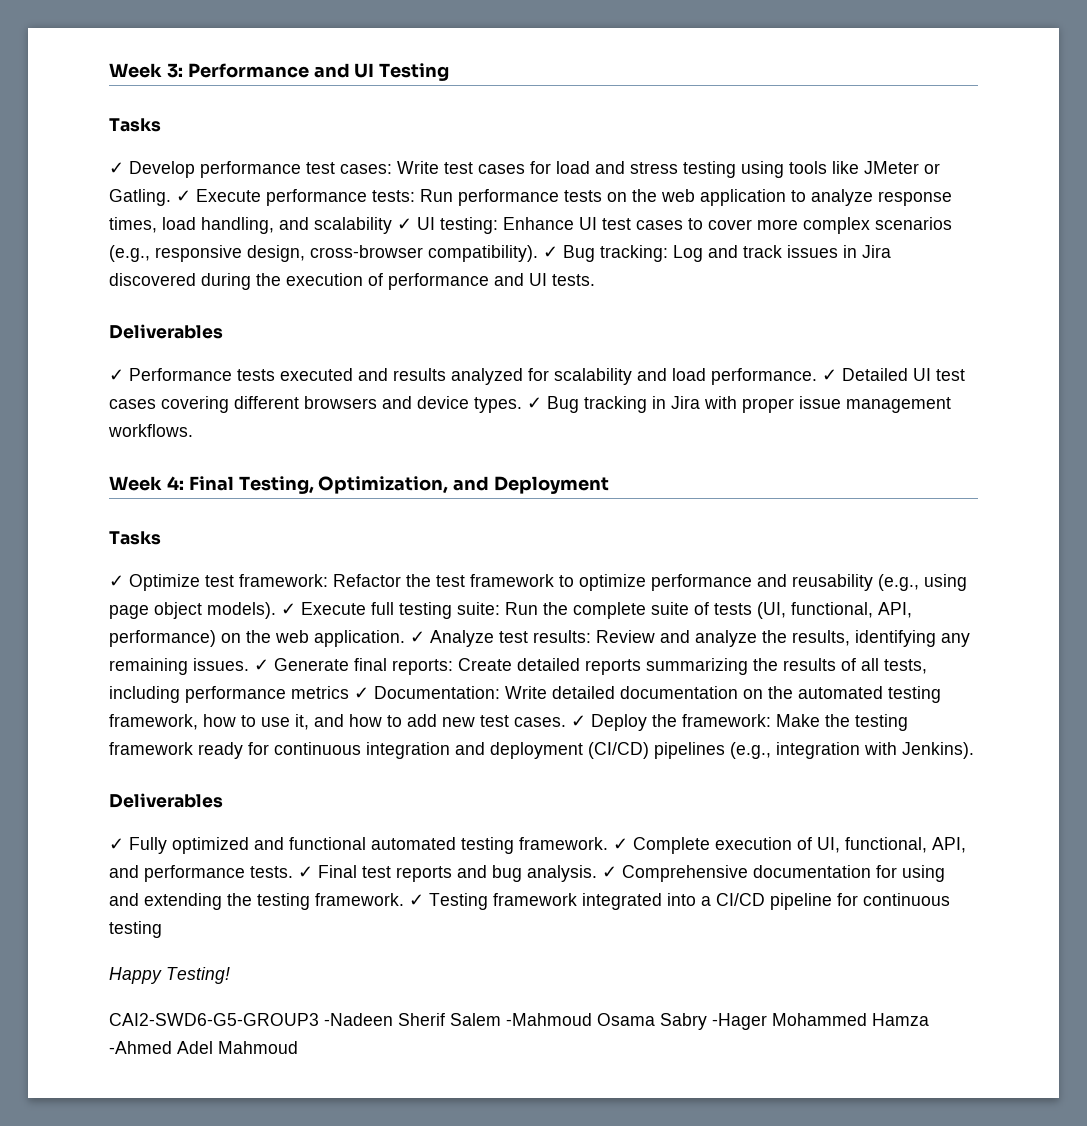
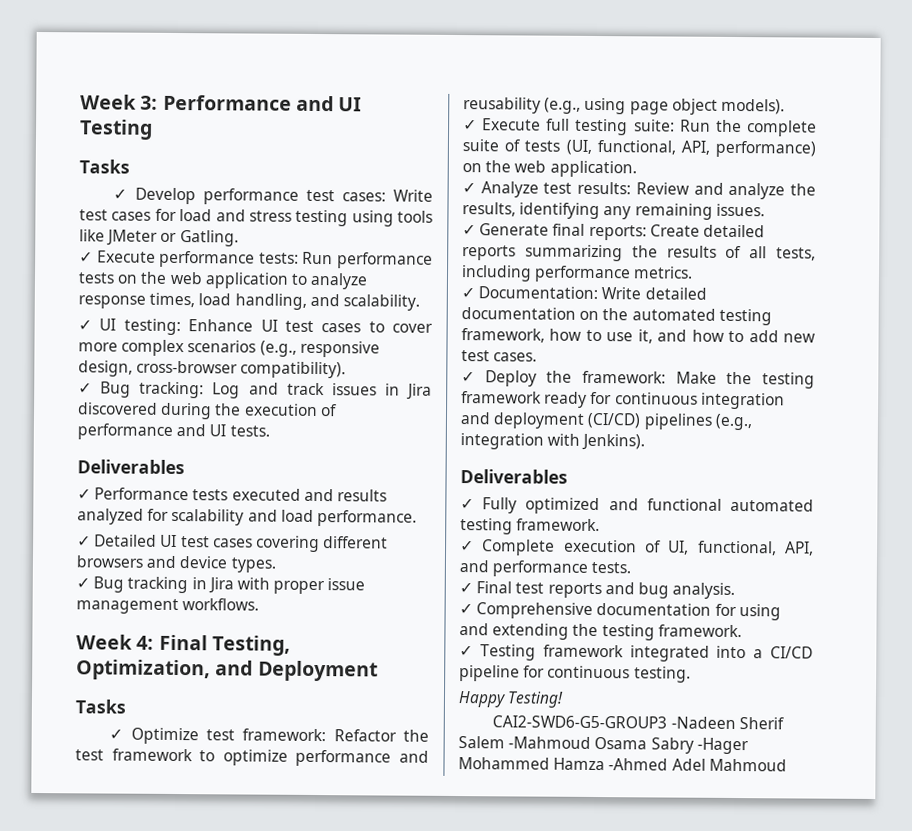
- Write test cases for load and stress testing using tools like JMeter or Gatling. ✓ Execute performance tests:
+ Write test cases for load and stress testing using tools like JMeter or Gatling.
+ ✓ Execute performance tests:
- Run performance tests on the web application to analyze response times, load handling, and scalability ✓ UI testing:
+ Run performance tests on the web application to analyze response times, load handling, and scalability.
+ ✓ UI testing:
- Enhance UI test cases to cover more complex scenarios (e.g., responsive design, cross-browser compatibility). ✓ Bug tracking:
+ Enhance UI test cases to cover more complex scenarios (e.g., responsive design, cross-browser compatibility).
+ ✓ Bug tracking:
- ✓ Performance tests executed and results analyzed for scalability and load performance. ✓ Detailed UI test cases covering different browsers and device types. ✓ Bug tracking in Jira with proper issue management workflows.
+ ✓ Performance tests executed and results analyzed for scalability and load performance.
+ ✓ Detailed UI test cases covering different browsers and device types.
+ ✓ Bug tracking in Jira with proper issue management workflows.
- Refactor the test framework to optimize performance and reusability (e.g., using page object models). ✓ Execute full testing suite:
+ Refactor the test framework to optimize performance and reusability (e.g., using page object models).
+ ✓ Execute full testing suite:
- Run the complete suite of tests (UI, functional, API, performance) on the web application. ✓ Analyze test results:
+ Run the complete suite of tests (UI, functional, API, performance) on the web application.
+ ✓ Analyze test results:
- Review and analyze the results, identifying any remaining issues. ✓ Generate final reports:
+ Review and analyze the results, identifying any remaining issues.
+ ✓ Generate final reports:
- Create detailed reports summarizing the results of all tests, including performance metrics ✓ Documentation:
+ Create detailed reports summarizing the results of all tests, including performance metrics.
+ ✓ Documentation:
- Write detailed documentation on the automated testing framework, how to use it, and how to add new test cases. ✓ Deploy the framework:
+ Write detailed documentation on the automated testing framework, how to use it, and how to add new test cases.
+ ✓ Deploy the framework:
- ✓ Fully optimized and functional automated testing framework. ✓ Complete execution of UI, functional, API, and performance tests. ✓ Final test reports and bug analysis. ✓ Comprehensive documentation for using and extending the testing framework. ✓ Testing framework integrated into a CI/CD pipeline for continuous testing
+ ✓ Fully optimized and functional automated testing framework.
+ ✓ Complete execution of UI, functional, API, and performance tests.
+ ✓ Final test reports and bug analysis.
+ ✓ Comprehensive documentation for using and extending the testing framework.
+ ✓ Testing framework integrated into a CI/CD pipeline for continuous testing.

